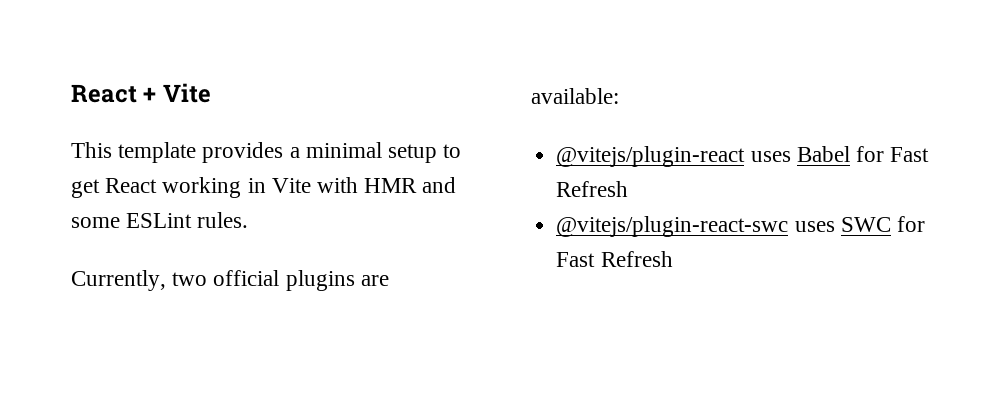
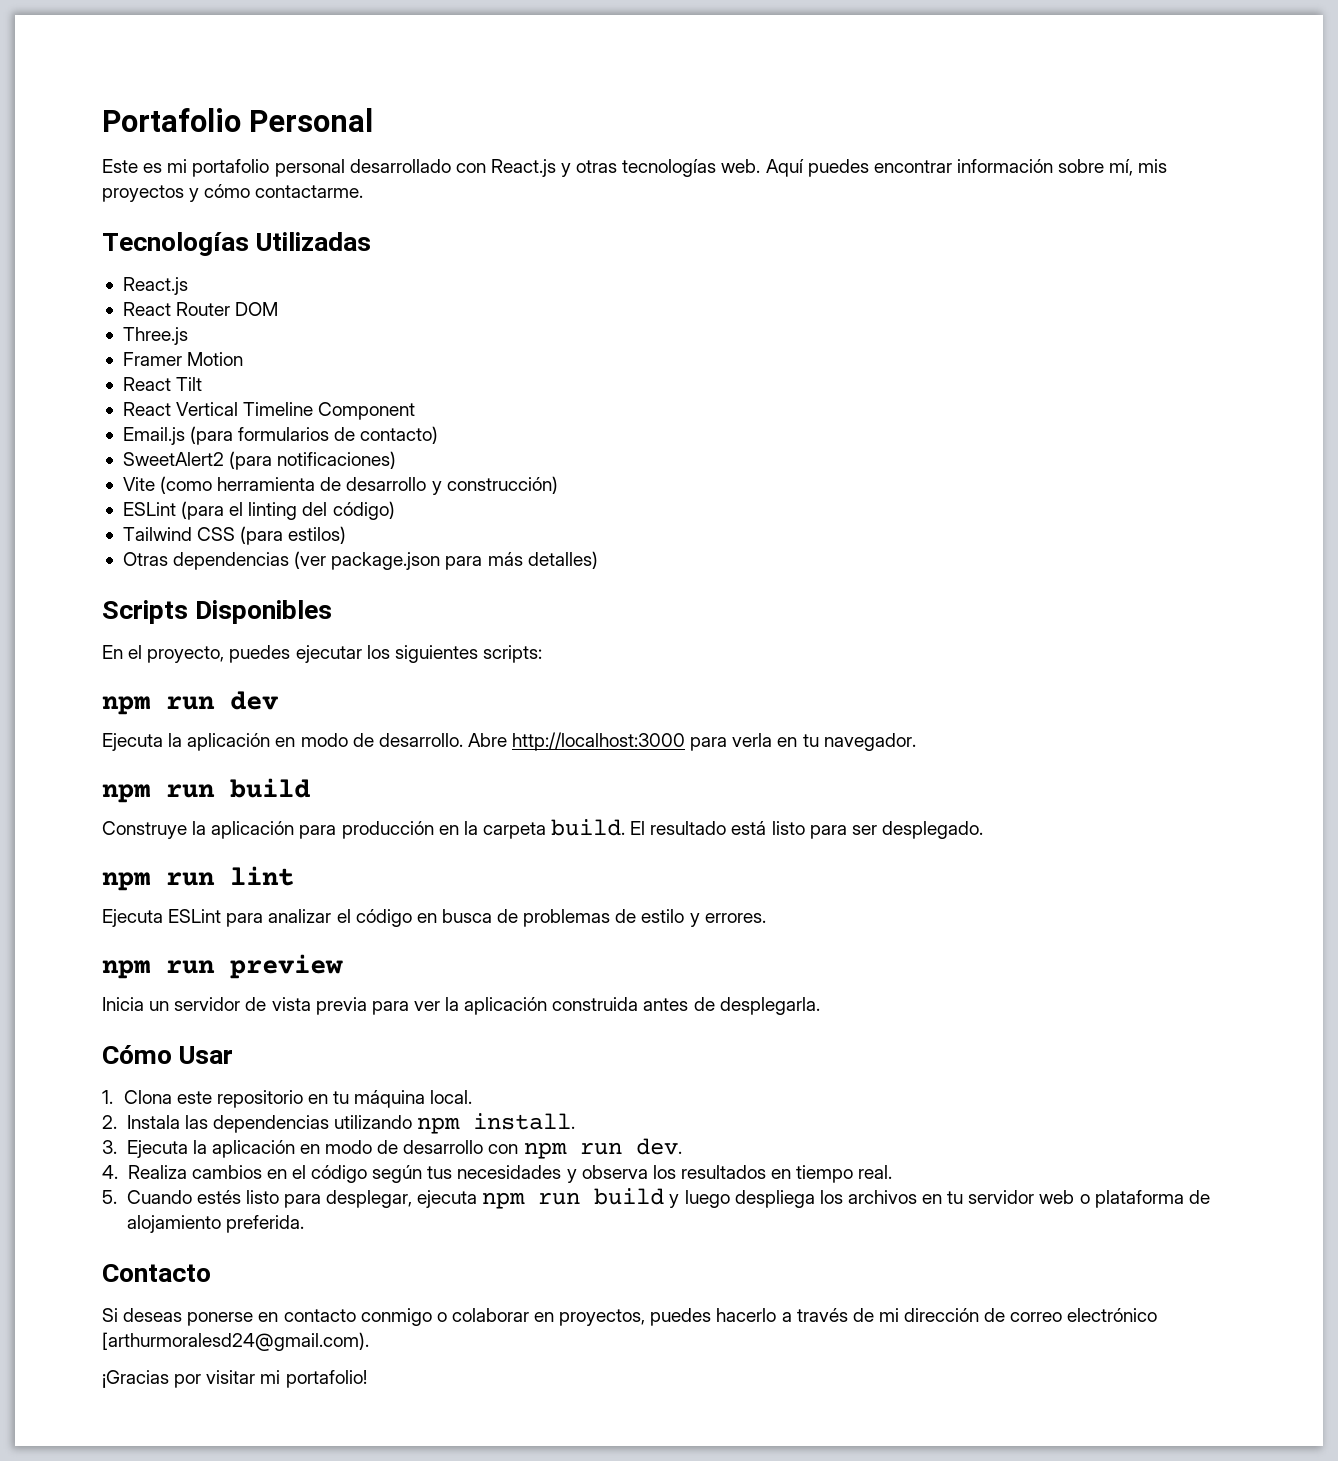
- React + Vite
- This template provides a minimal setup to get React working in Vite with HMR and some ESLint rules.
- Currently, two official plugins are available:
- @vitejs/plugin-react uses Babel for Fast Refresh
- @vitejs/plugin-react-swc uses SWC for Fast Refresh
+ Portafolio Personal
+ Este es mi portafolio personal desarrollado con React.js y otras tecnologías web. Aquí puedes encontrar información sobre mí, mis proyectos y cómo contactarme.
+ Tecnologías Utilizadas
+ React.js
+ React Router DOM
+ Three.js
+ Framer Motion
+ React Tilt
+ React Vertical Timeline Component
+ Email.js (para formularios de contacto)
+ SweetAlert2 (para notificaciones)
+ Vite (como herramienta de desarrollo y construcción)
+ ESLint (para el linting del código)
+ Tailwind CSS (para estilos)
+ Otras dependencias (ver package.json para más detalles)
+ Scripts Disponibles
+ En el proyecto, puedes ejecutar los siguientes scripts:
+ npm run dev
+ Ejecuta la aplicación en modo de desarrollo. Abre http://localhost:3000 para verla en tu navegador.
+ npm run build
+ Construye la aplicación para producción en la carpeta build. El resultado está listo para ser desplegado.
+ npm run lint
+ Ejecuta ESLint para analizar el código en busca de problemas de estilo y errores.
+ npm run preview
+ Inicia un servidor de vista previa para ver la aplicación construida antes de desplegarla.
+ Cómo Usar
+ 1. Clona este repositorio en tu máquina local.
+ 2. Instala las dependencias utilizando npm install.
+ 3. Ejecuta la aplicación en modo de desarrollo con npm run dev.
+ 4. Realiza cambios en el código según tus necesidades y observa los resultados en tiempo real.
+ 5. Cuando estés listo para desplegar, ejecuta npm run build y luego despliega los archivos en tu servidor web o plataforma de alojamiento preferida.
+ Contacto
+ Si deseas ponerse en contacto conmigo o colaborar en proyectos, puedes hacerlo a través de mi dirección de correo electrónico [arthurmoralesd24@gmail.com).
+ ¡Gracias por visitar mi portafolio!

